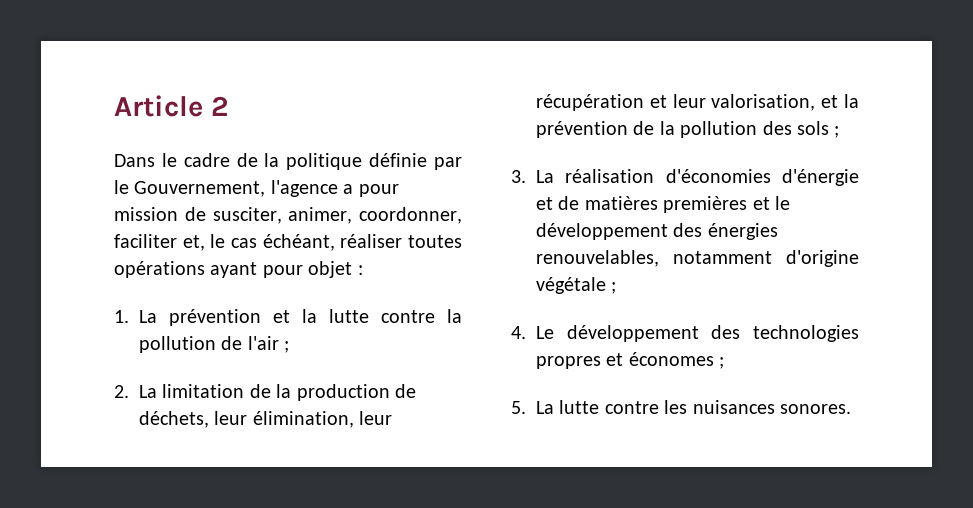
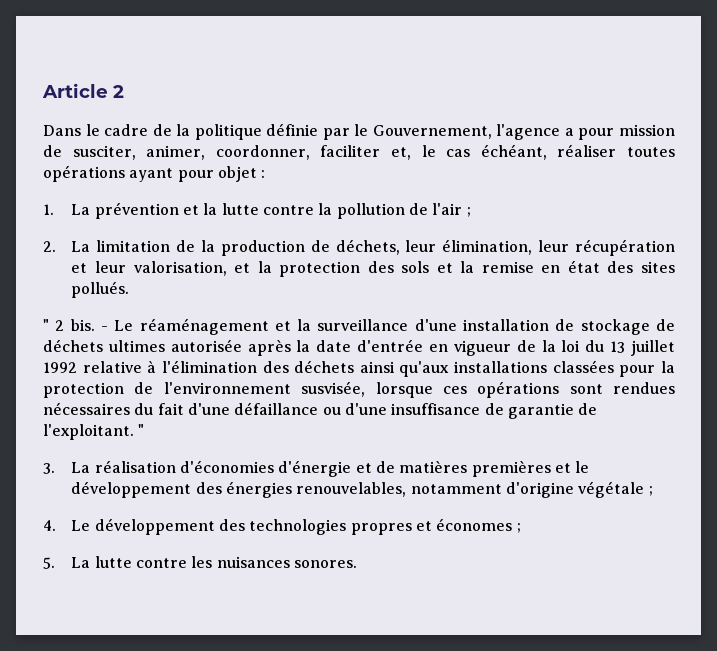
- 2. La limitation de la production de déchets, leur élimination, leur récupération et leur valorisation, et la prévention de la pollution des sols ;
+ 2. La limitation de la production de déchets, leur élimination, leur récupération et leur valorisation, et la protection des sols et la remise en état des sites pollués.
+ " 2 bis. - Le réaménagement et la surveillance d'une installation de stockage de déchets ultimes autorisée après la date d'entrée en vigueur de la loi du 13 juillet 1992 relative à l'élimination des déchets ainsi qu'aux installations classées pour la protection de l'environnement susvisée, lorsque ces opérations sont rendues nécessaires du fait d'une défaillance ou d'une insuffisance de garantie de l'exploitant. "

